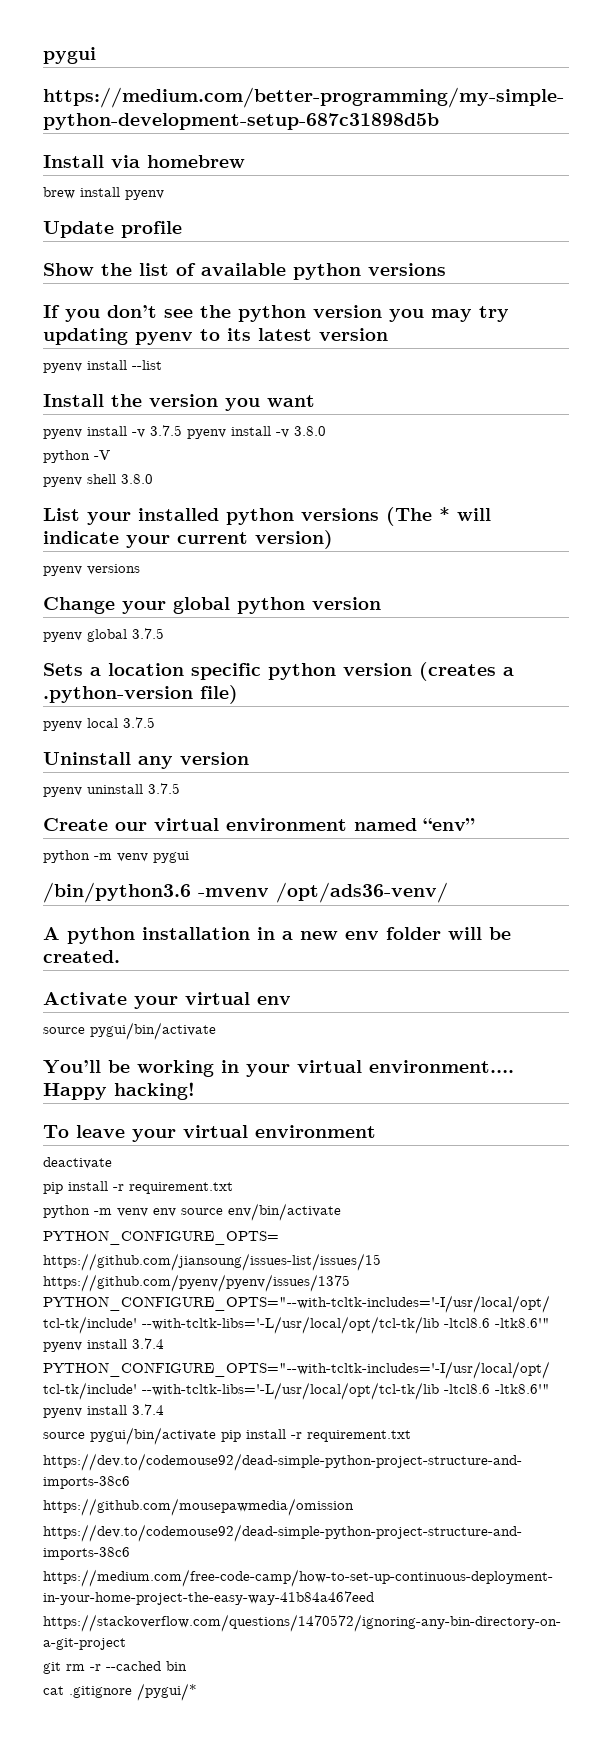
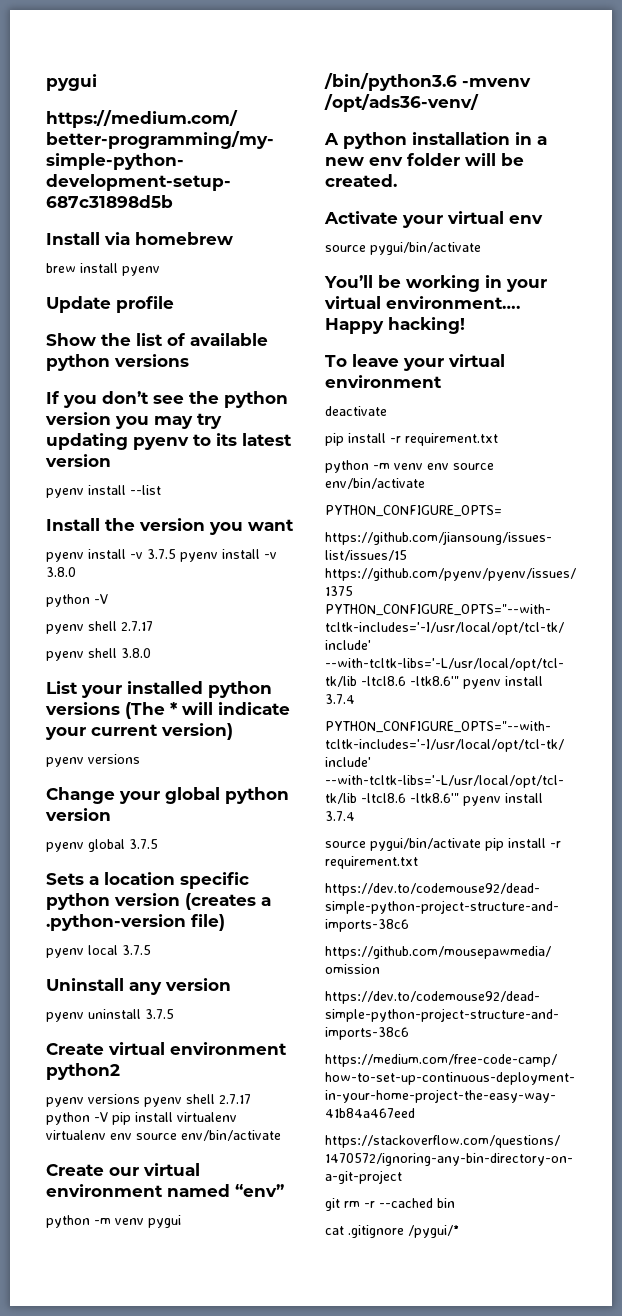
  pyenv install -v 3.7.5 pyenv install -v 3.8.0
  python -V
+ pyenv shell 2.7.17
+ Create virtual environment python2
+ pyenv versions pyenv shell 2.7.17 python -V pip install virtualenv virtualenv env source env/bin/activate

